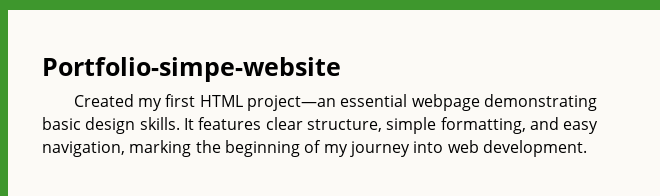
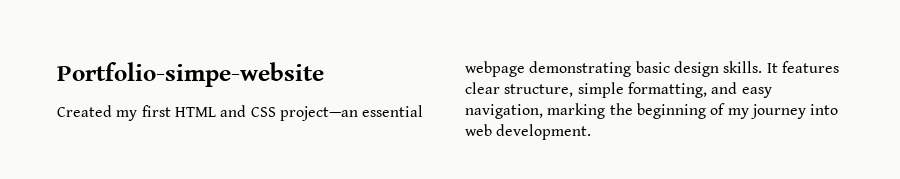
- Created my first HTML project—an essential webpage demonstrating basic design skills.
+ Created my first HTML and CSS project—an essential webpage demonstrating basic design skills.

